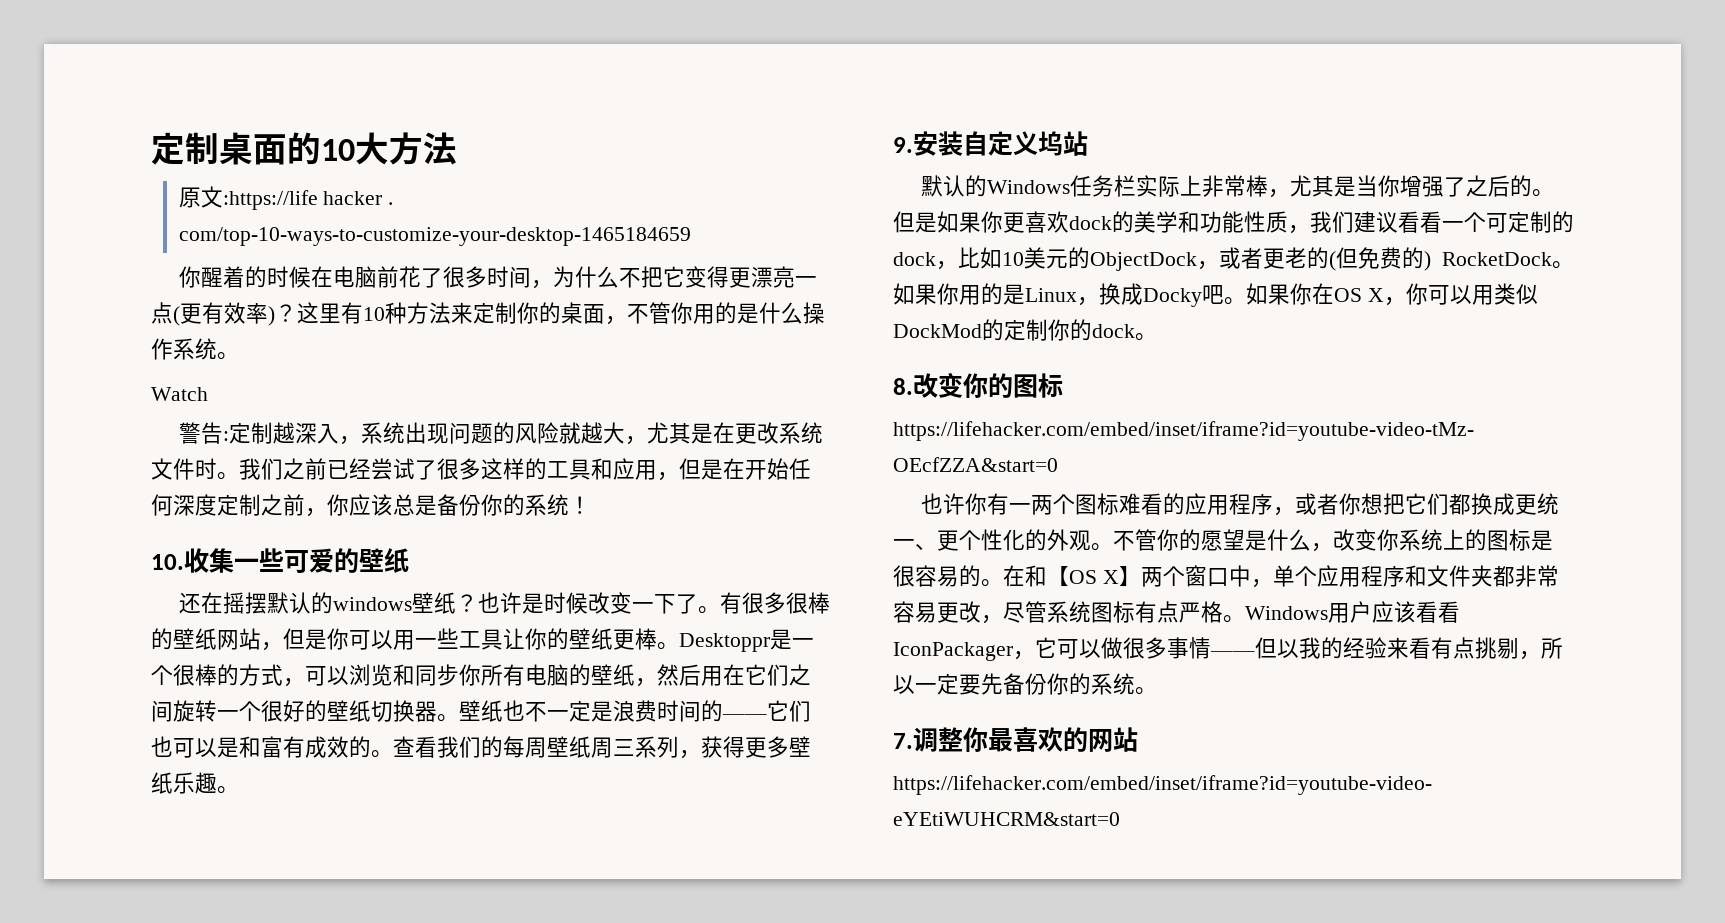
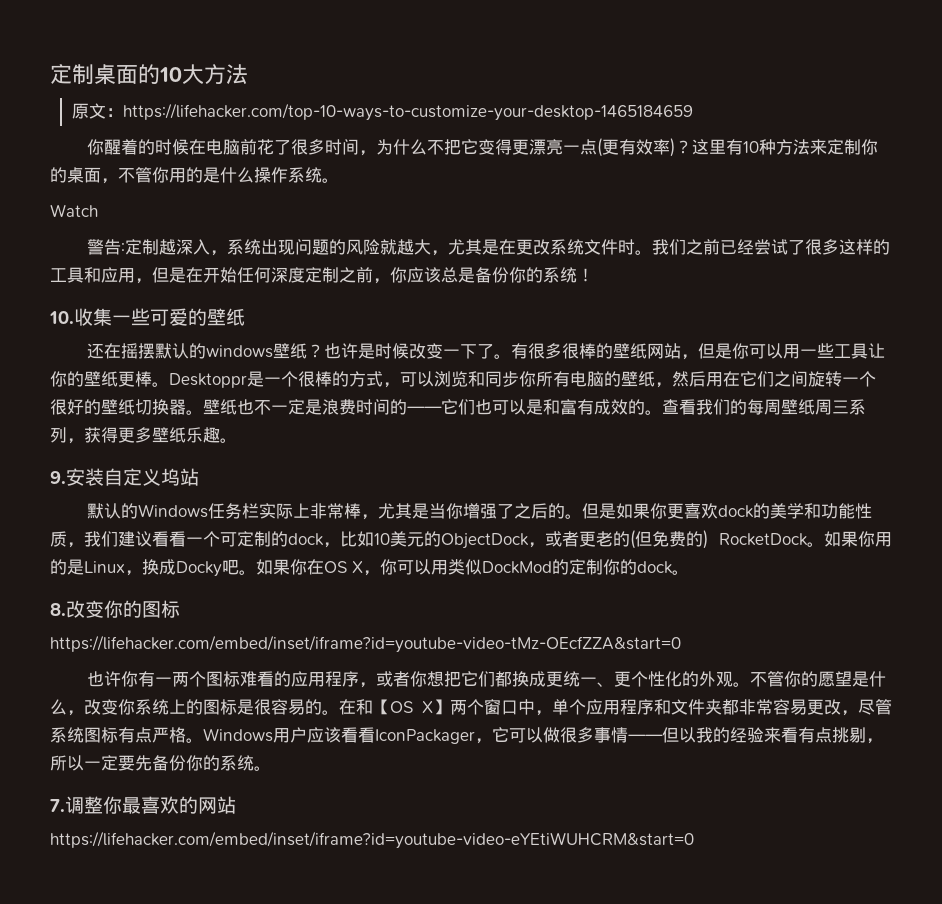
- 原文:https://life hacker . com/top-10-ways-to-customize-your-desktop-1465184659
+ 原文：https://lifehacker.com/top-10-ways-to-customize-your-desktop-1465184659

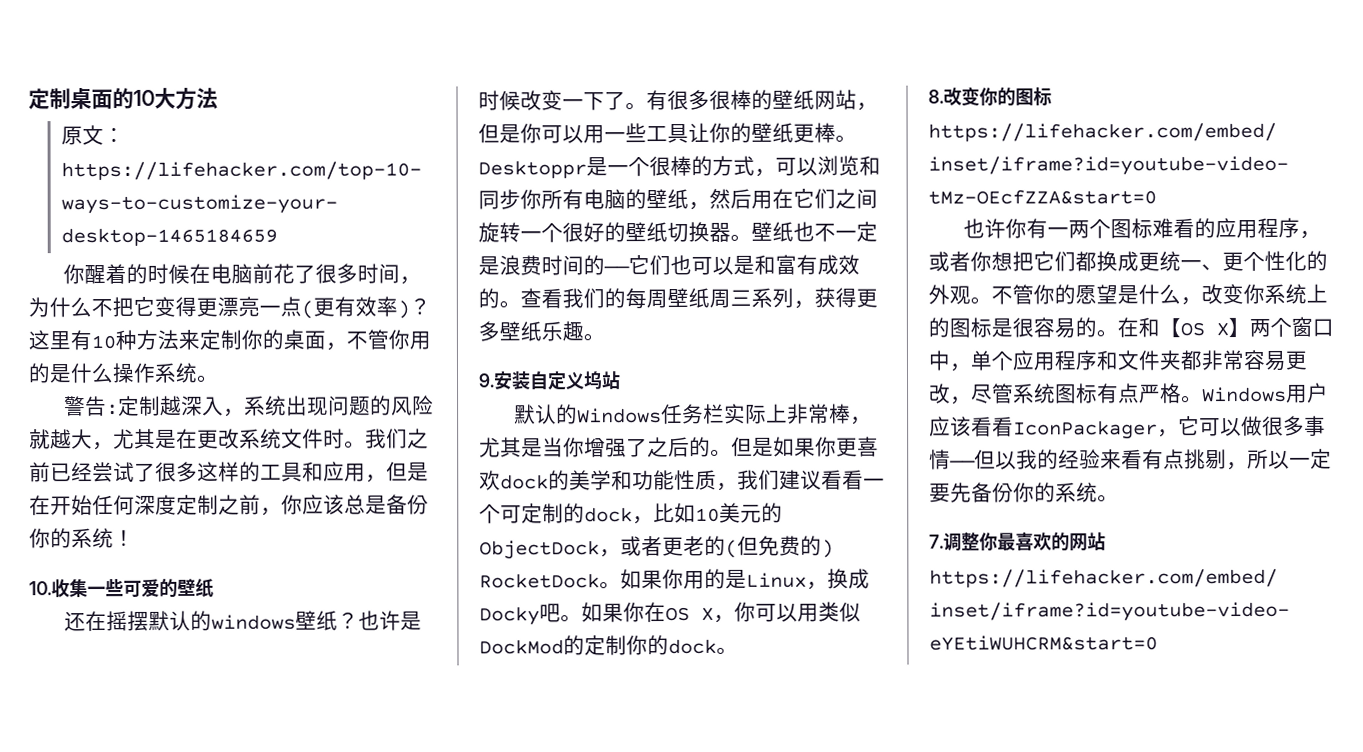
- Watch

